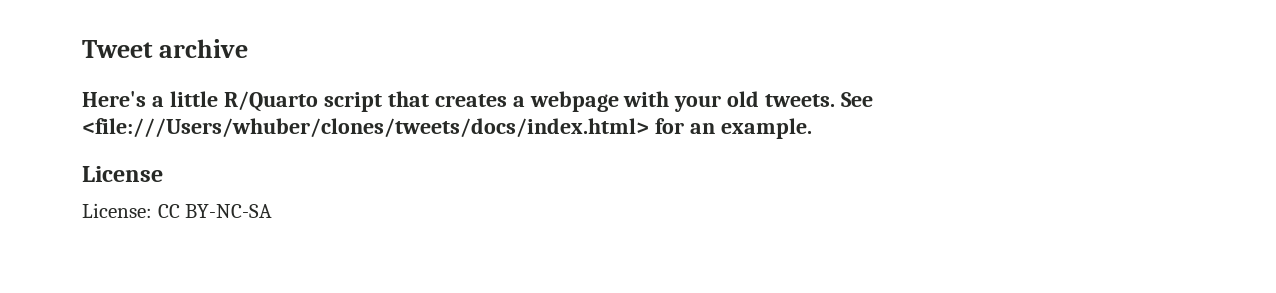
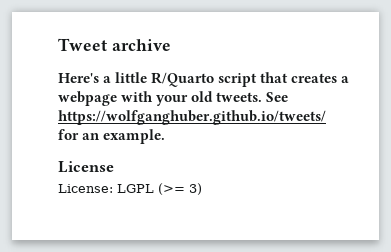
- See <file:///Users/whuber/clones/tweets/docs/index.html> for an example.
+ See https://wolfganghuber.github.io/tweets/ for an example.
- License: CC BY-NC-SA
+ License: LGPL (>= 3)

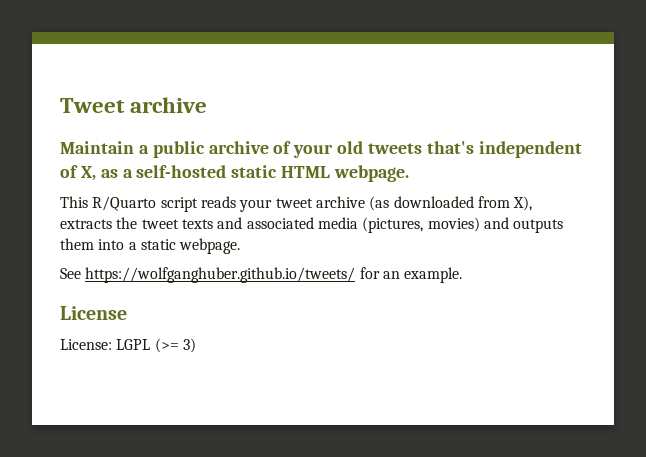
- Here's a little R/Quarto script that creates a webpage with your old tweets. See https://wolfganghuber.github.io/tweets/ for an example.
+ Maintain a public archive of your old tweets that's independent of X, as a self-hosted static HTML webpage.
+ This R/Quarto script reads your tweet archive (as downloaded from X), extracts the tweet texts and associated media (pictures, movies) and outputs them into a static webpage.
+ See https://wolfganghuber.github.io/tweets/ for an example.

